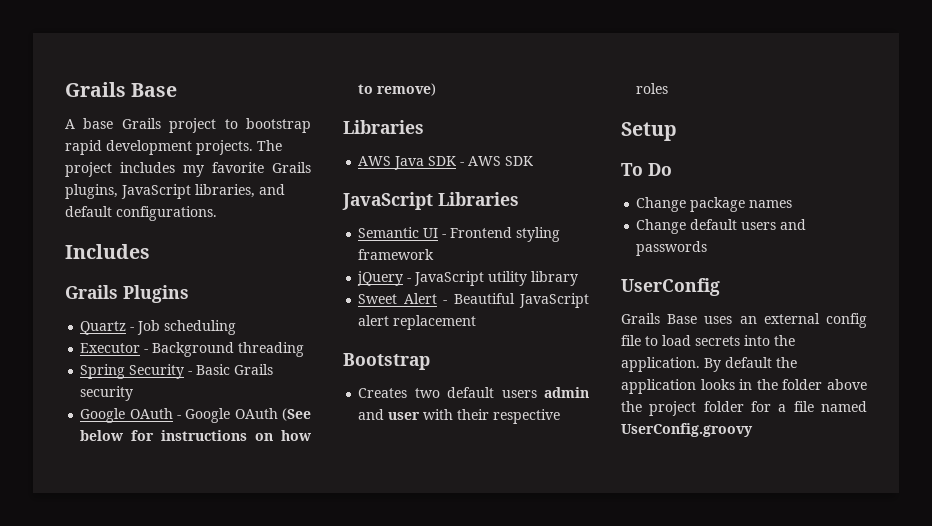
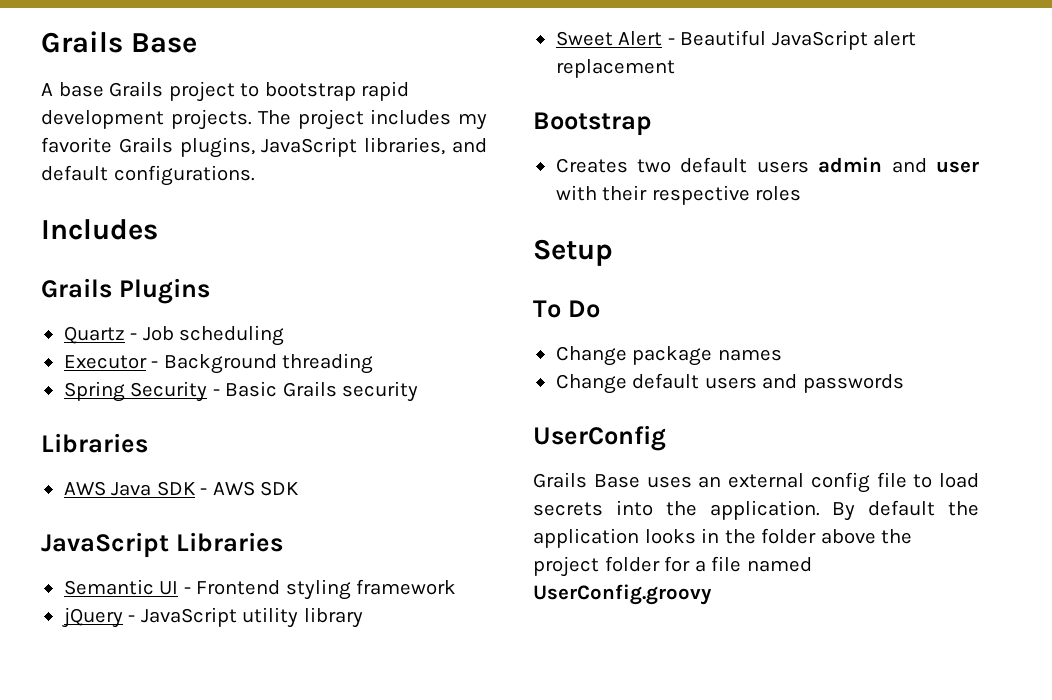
- Google OAuth - Google OAuth (See below for instructions on how to remove)

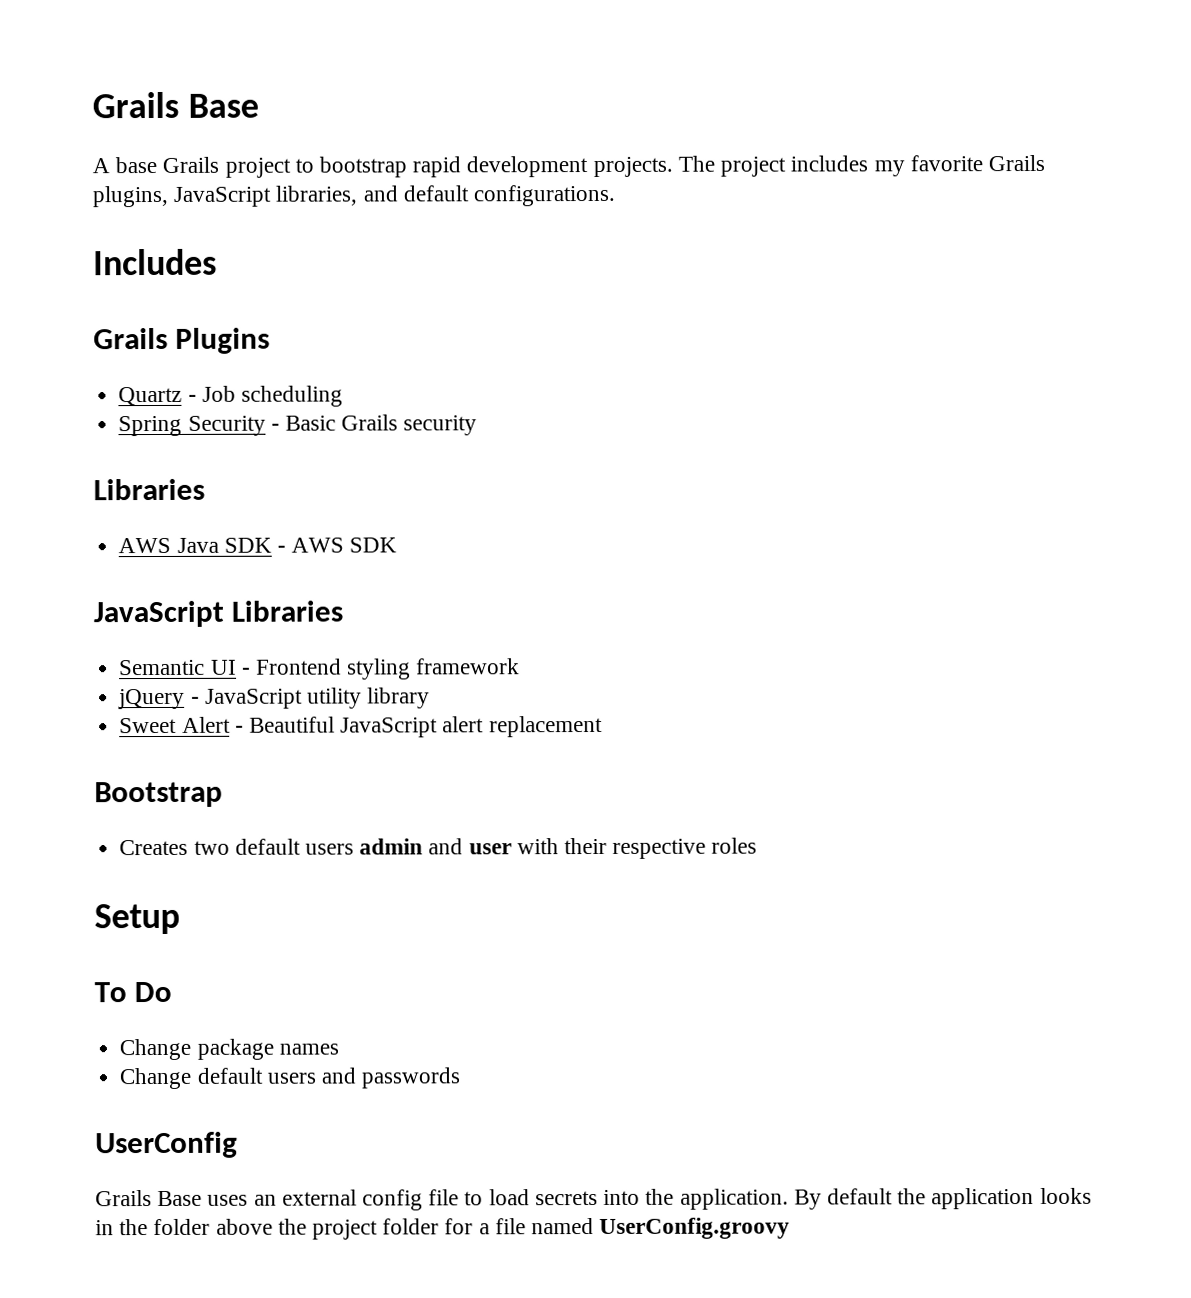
- Executor - Background threading

